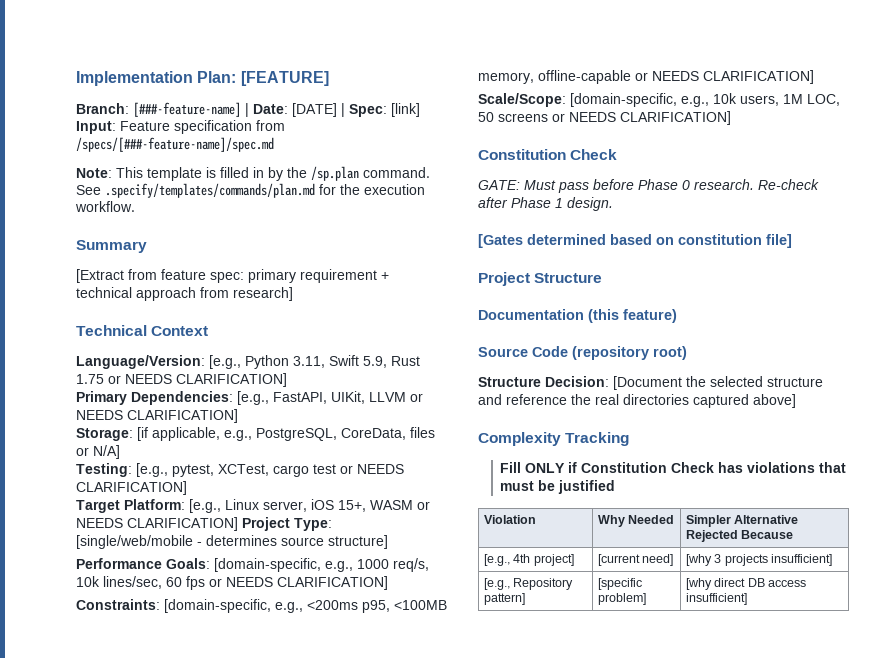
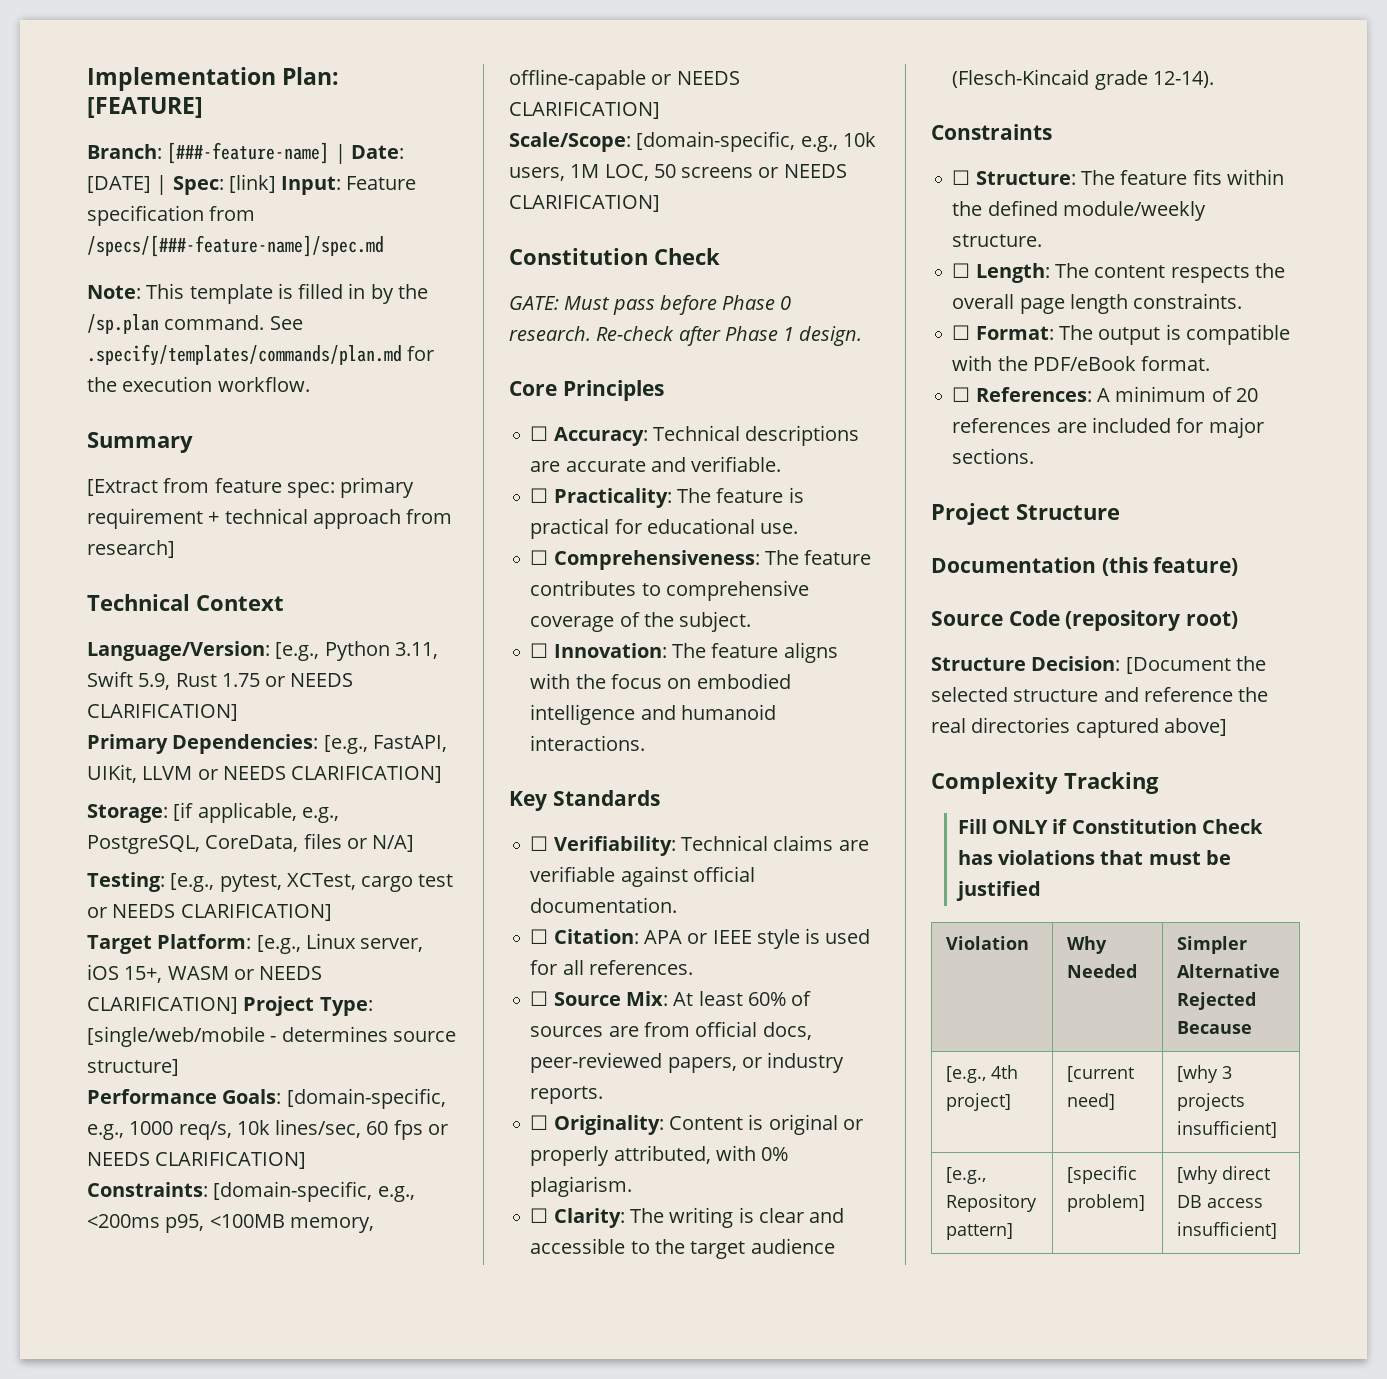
- [Gates determined based on constitution file]
+ Core Principles
+ ☐ Accuracy: Technical descriptions are accurate and verifiable.
+ ☐ Practicality: The feature is practical for educational use.
+ ☐ Comprehensiveness: The feature contributes to comprehensive coverage of the subject.
+ ☐ Innovation: The feature aligns with the focus on embodied intelligence and humanoid interactions.
+ Key Standards
+ ☐ Verifiability: Technical claims are verifiable against official documentation.
+ ☐ Citation: APA or IEEE style is used for all references.
+ ☐ Source Mix: At least 60% of sources are from official docs, peer-reviewed papers, or industry reports.
+ ☐ Originality: Content is original or properly attributed, with 0% plagiarism.
+ ☐ Clarity: The writing is clear and accessible to the target audience (Flesch-Kincaid grade 12-14).
+ Constraints
+ ☐ Structure: The feature fits within the defined module/weekly structure.
+ ☐ Length: The content respects the overall page length constraints.
+ ☐ Format: The output is compatible with the PDF/eBook format.
+ ☐ References: A minimum of 20 references are included for major sections.

